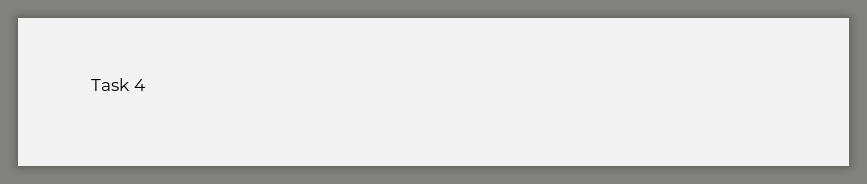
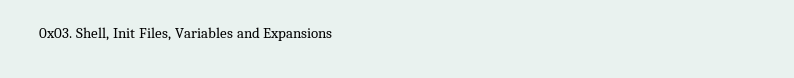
- Task 4
+ 0x03. Shell, Init Files, Variables and Expansions

